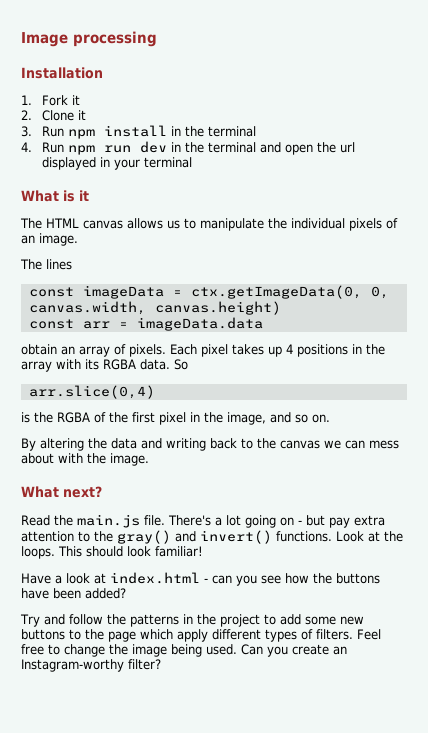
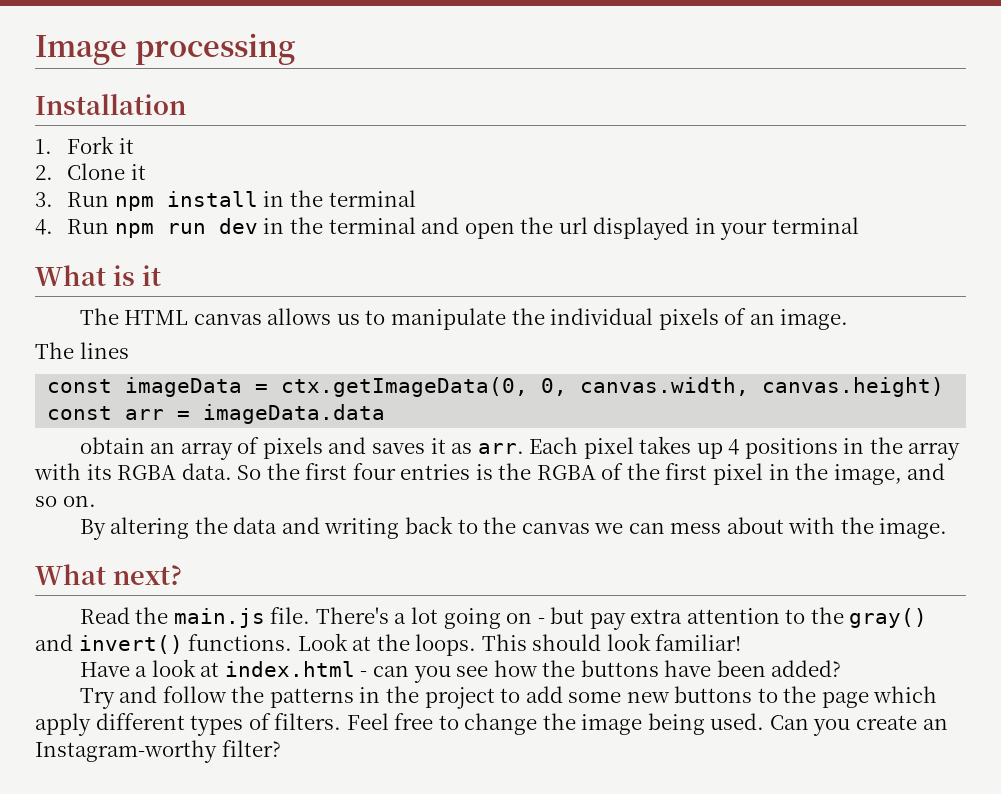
- obtain an array of pixels.
+ obtain an array of pixels and saves it as arr.
- So
- arr.slice(0,4)
- is the RGBA of the first pixel in the image, and so on.
+ So the first four entries is the RGBA of the first pixel in the image, and so on.

